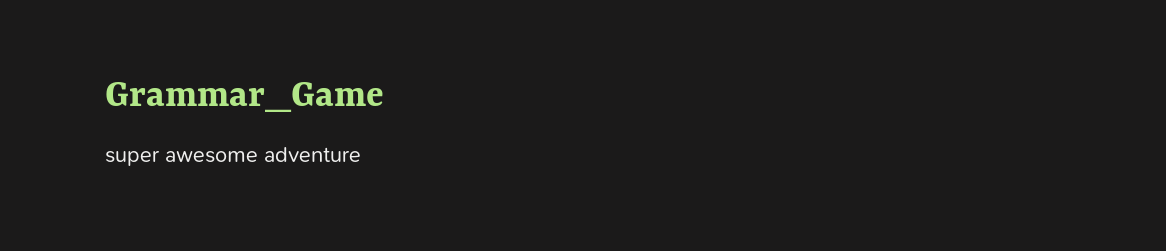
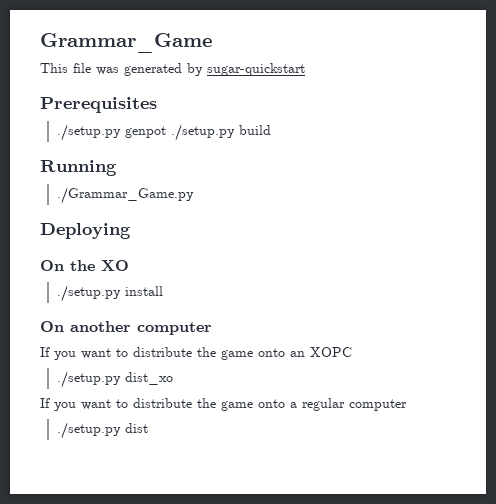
- super awesome adventure
+ This file was generated by sugar-quickstart
+ Prerequisites
+ ./setup.py genpot ./setup.py build
+ Running
+ ./Grammar_Game.py
+ Deploying
+ On the XO
+ ./setup.py install
+ On another computer
+ If you want to distribute the game onto an XOPC
+ ./setup.py dist_xo
+ If you want to distribute the game onto a regular computer
+ ./setup.py dist

